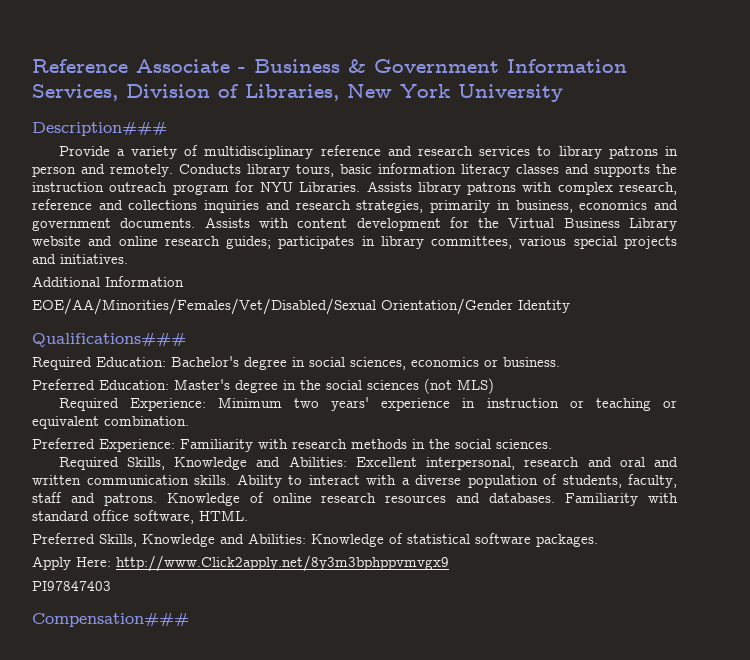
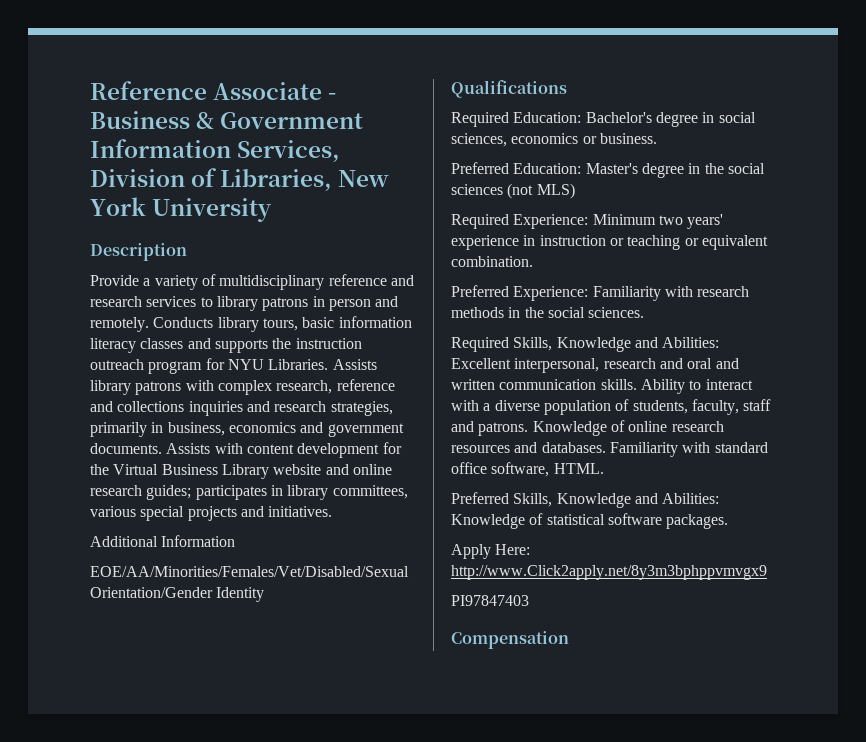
- Description###
+ Description
- Qualifications###
+ Qualifications
- Compensation###
+ Compensation

